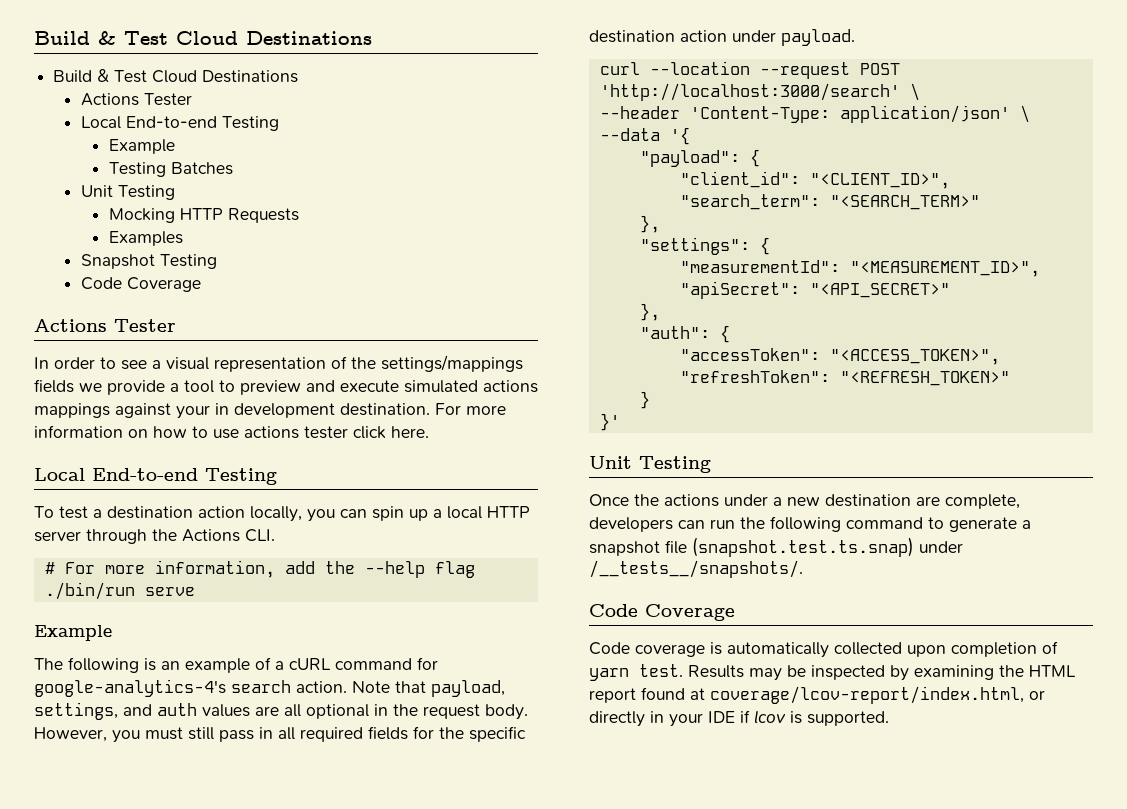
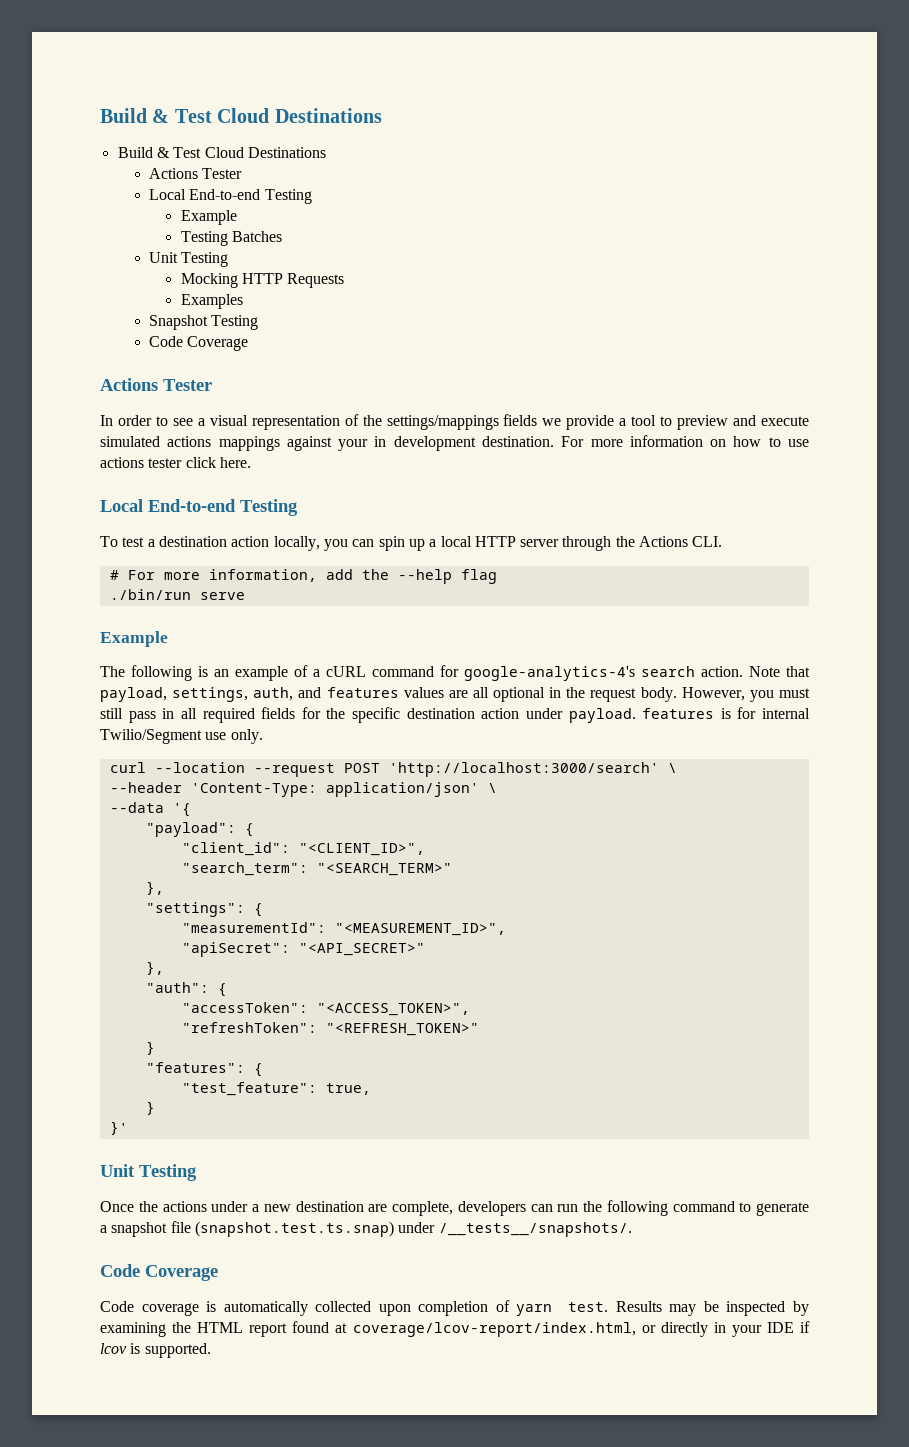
- Note that payload, settings, and auth values are all optional in the request body.
+ Note that payload, settings, auth, and features values are all optional in the request body.
- However, you must still pass in all required fields for the specific destination action under payload.
+ However, you must still pass in all required fields for the specific destination action under payload. features is for internal Twilio/Segment use only.
+ "features": {
+ "test_feature": true,
+ }

